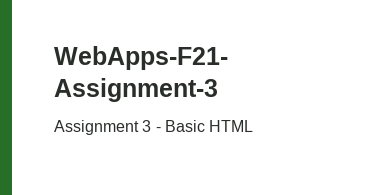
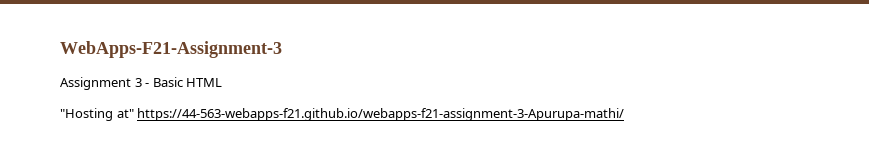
+ "Hosting at" https://44-563-webapps-f21.github.io/webapps-f21-assignment-3-Apurupa-mathi/

